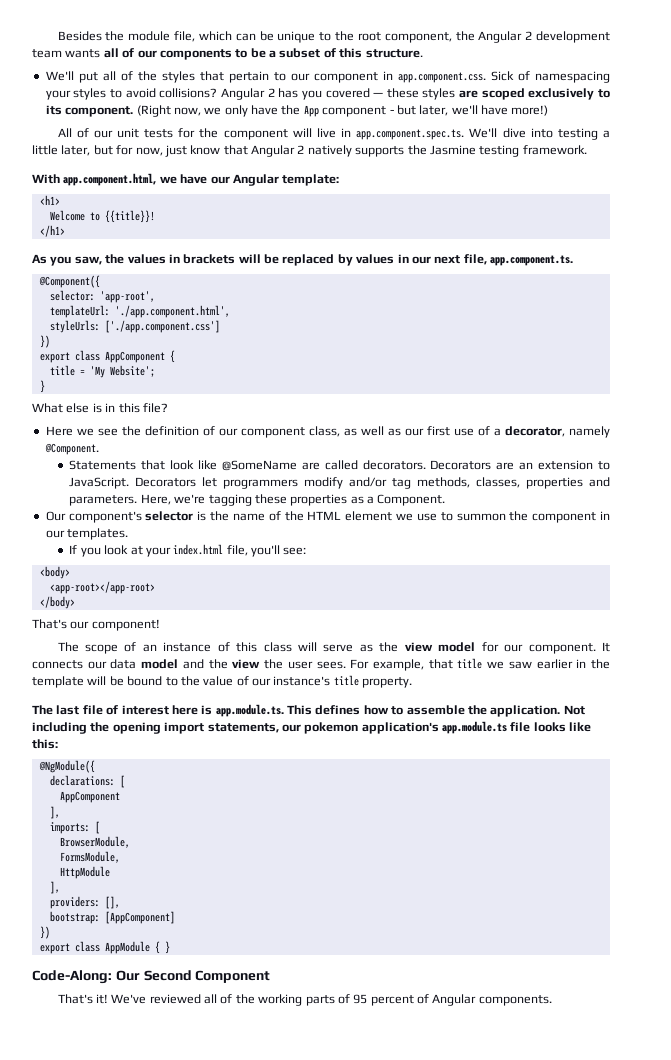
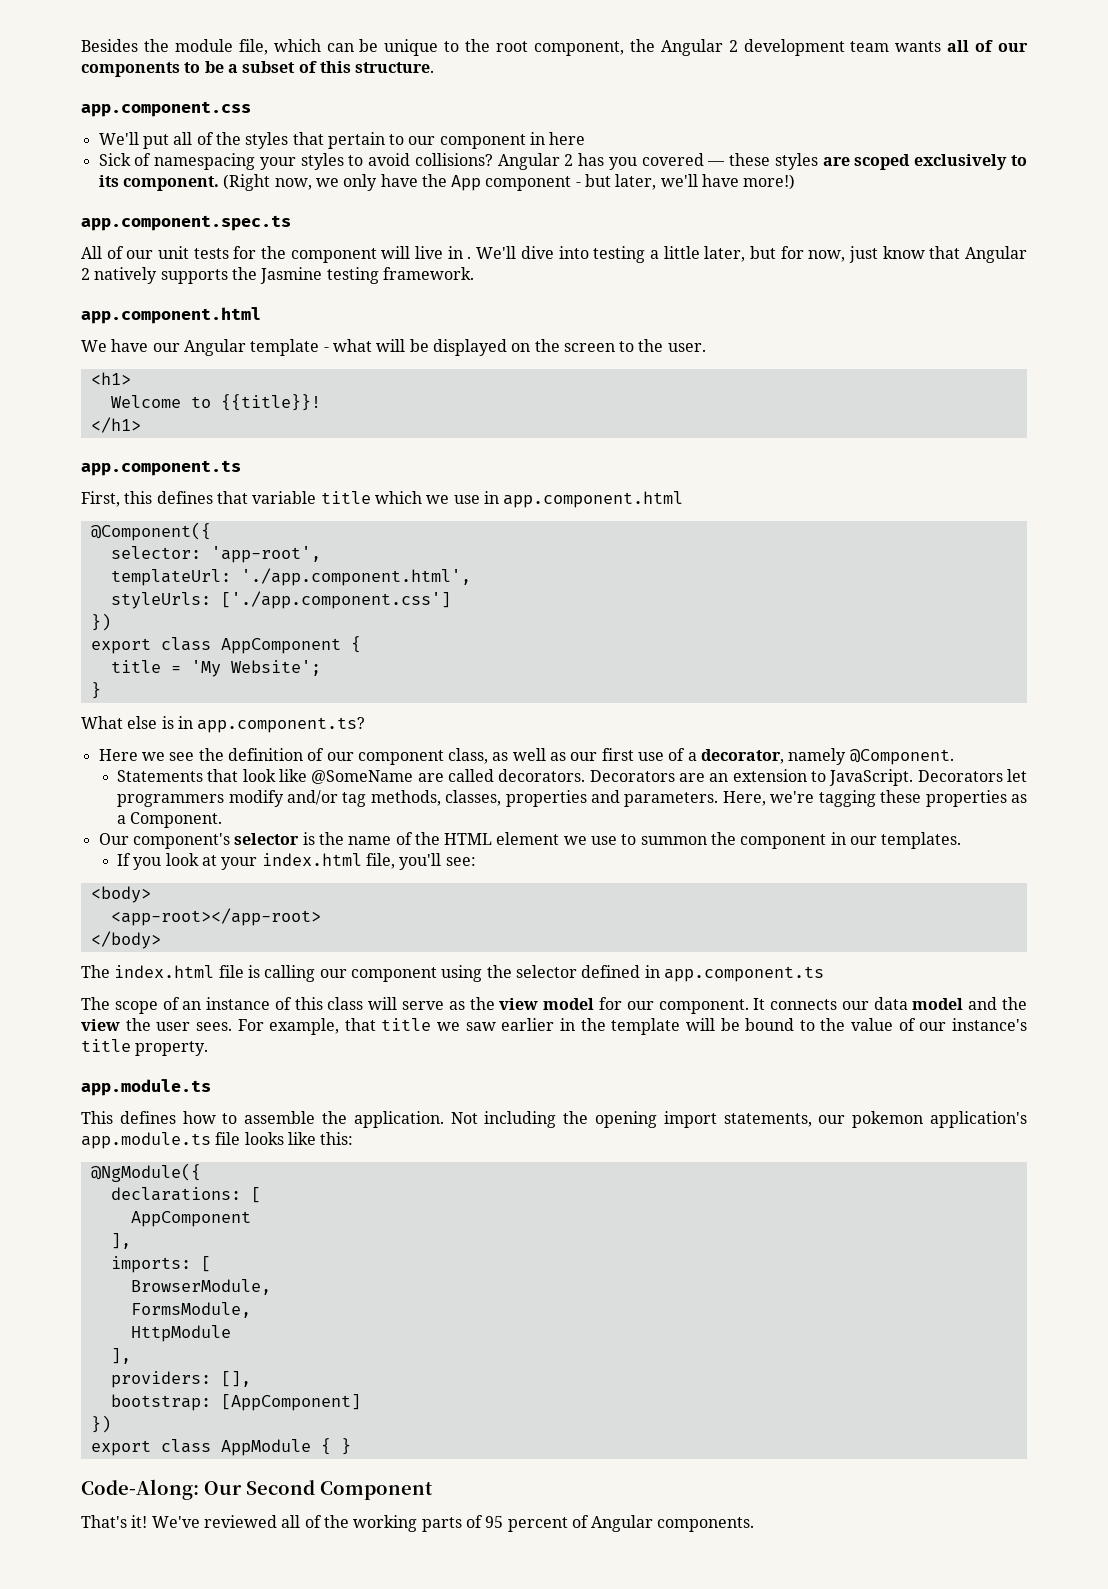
+ app.component.css
- We'll put all of the styles that pertain to our component in app.component.css. Sick of namespacing your styles to avoid collisions?
+ We'll put all of the styles that pertain to our component in here
+ Sick of namespacing your styles to avoid collisions?
+ app.component.spec.ts
- All of our unit tests for the component will live in app.component.spec.ts. We'll dive into testing a little later, but for now, just know that Angular 2 natively supports the Jasmine testing framework.
- With app.component.html, we have our Angular template:
+ All of our unit tests for the component will live in . We'll dive into testing a little later, but for now, just know that Angular 2 natively supports the Jasmine testing framework.
+ app.component.html
+ We have our Angular template - what will be displayed on the screen to the user.
  </h1>
- As you saw, the values in brackets will be replaced by values in our next file, app.component.ts.
+ app.component.ts
+ First, this defines that variable title which we use in app.component.html
- What else is in this file?
+ What else is in app.component.ts?
- That's our component!
+ The index.html file is calling our component using the selector defined in app.component.ts
  For example, that title we saw earlier in the template will be bound to the value of our instance's title property.
- The last file of interest here is app.module.ts. This defines how to assemble the application.
+ app.module.ts
+ This defines how to assemble the application.

